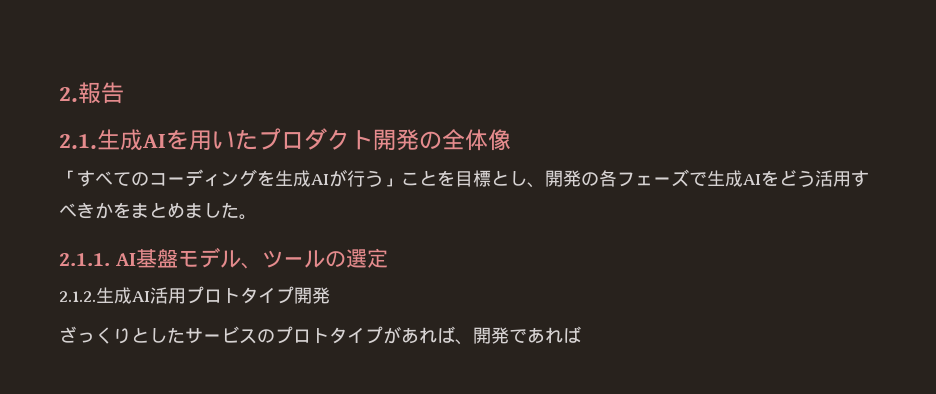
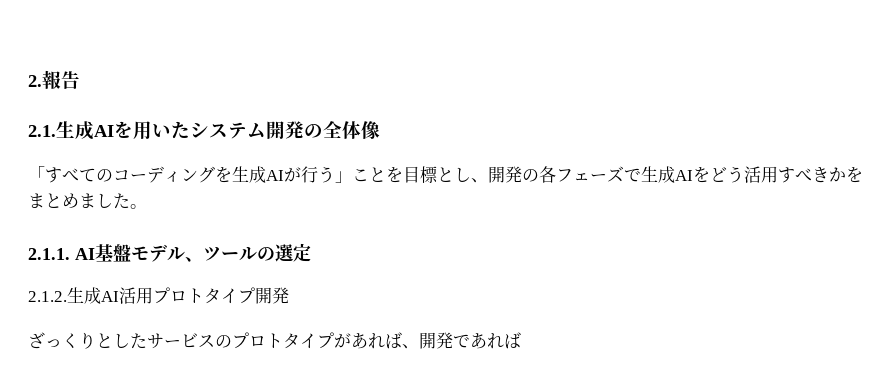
- 2.1.生成AIを用いたプロダクト開発の全体像
+ 2.1.生成AIを用いたシステム開発の全体像

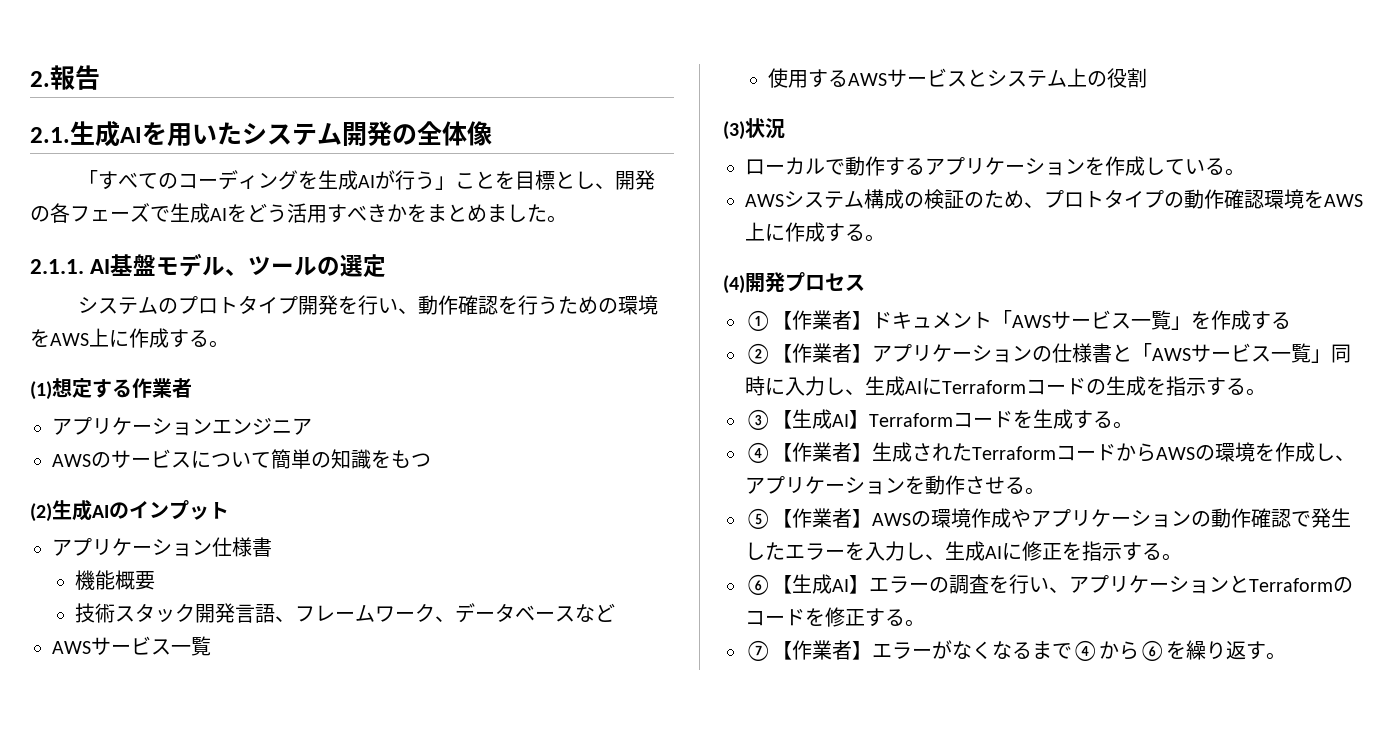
- 2.1.2.生成AI活用プロトタイプ開発
- ざっくりとしたサービスのプロトタイプがあれば、開発であれば
+ システムのプロトタイプ開発を行い、動作確認を行うための環境をAWS上に作成する。
+ (1)想定する作業者
+ アプリケーションエンジニア
+ AWSのサービスについて簡単の知識をもつ
+ (2)生成AIのインプット
+ アプリケーション仕様書
+ 機能概要
+ 技術スタック開発言語、フレームワーク、データベースなど
+ AWSサービス一覧
+ 使用するAWSサービスとシステム上の役割
+ (3)状況
+ ローカルで動作するアプリケーションを作成している。
+ AWSシステム構成の検証のため、プロトタイプの動作確認環境をAWS上に作成する。
+ (4)開発プロセス
+ ①【作業者】ドキュメント「AWSサービス一覧」を作成する
+ ②【作業者】アプリケーションの仕様書と「AWSサービス一覧」同時に入力し、生成AIにTerraformコードの生成を指示する。
+ ③【生成AI】Terraformコードを生成する。
+ ④【作業者】生成されたTerraformコードからAWSの環境を作成し、アプリケーションを動作させる。
+ ⑤【作業者】AWSの環境作成やアプリケーションの動作確認で発生したエラーを入力し、生成AIに修正を指示する。
+ ⑥【生成AI】エラーの調査を行い、アプリケーションとTerraformのコードを修正する。
+ ⑦【作業者】エラーがなくなるまで④から⑥を繰り返す。

